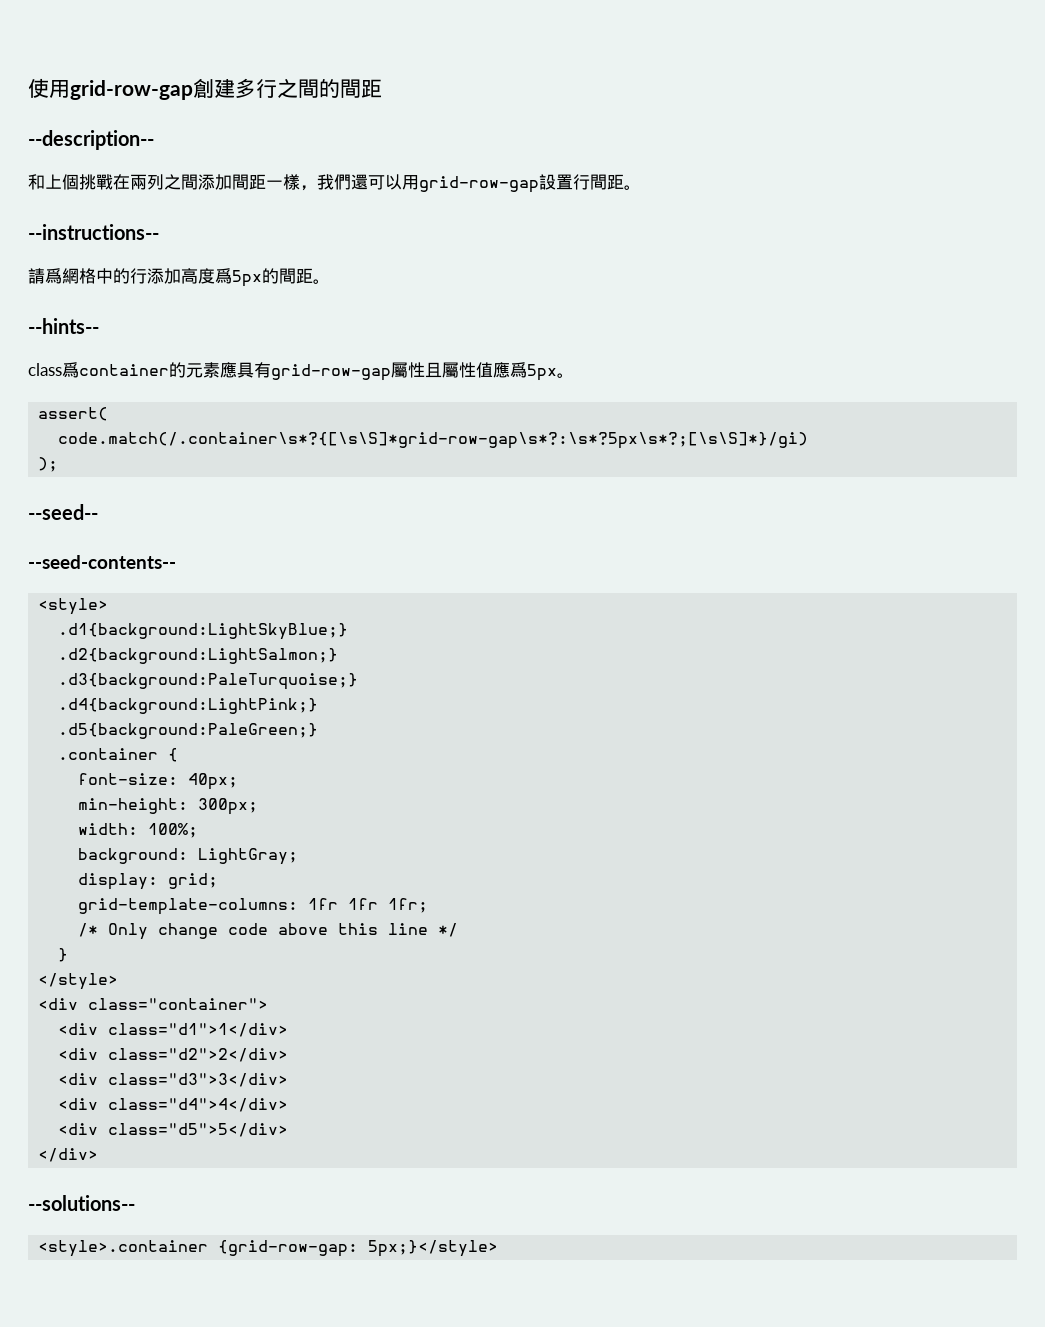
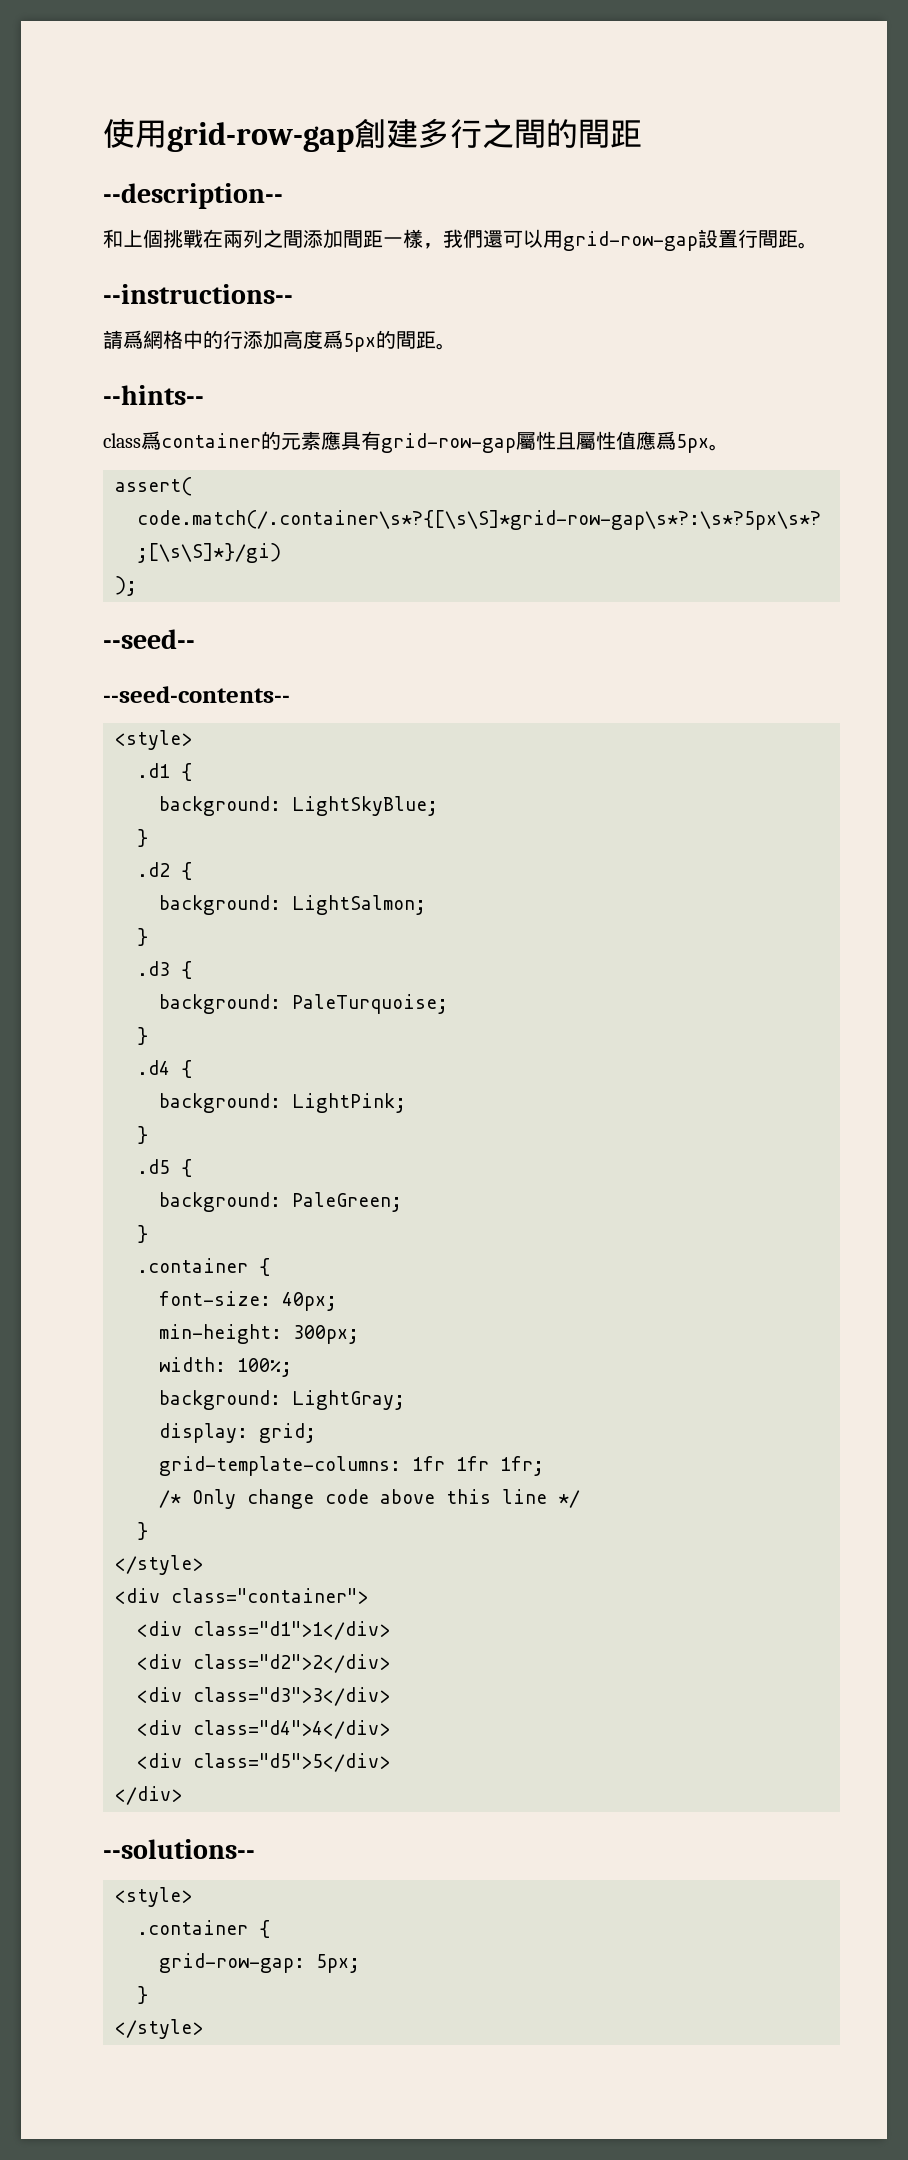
- .d1{background:LightSkyBlue;}
- .d2{background:LightSalmon;}
- .d3{background:PaleTurquoise;}
- .d4{background:LightPink;}
- .d5{background:PaleGreen;}
+ .d1 {
+ background: LightSkyBlue;
+ }
+ .d2 {
+ background: LightSalmon;
+ }
+ .d3 {
+ background: PaleTurquoise;
+ }
+ .d4 {
+ background: LightPink;
+ }
+ .d5 {
+ background: PaleGreen;
+ }
  --solutions--
- <style>.container {grid-row-gap: 5px;}</style>
+ <style>
+ .container {
+ grid-row-gap: 5px;
+ }
+ </style>

